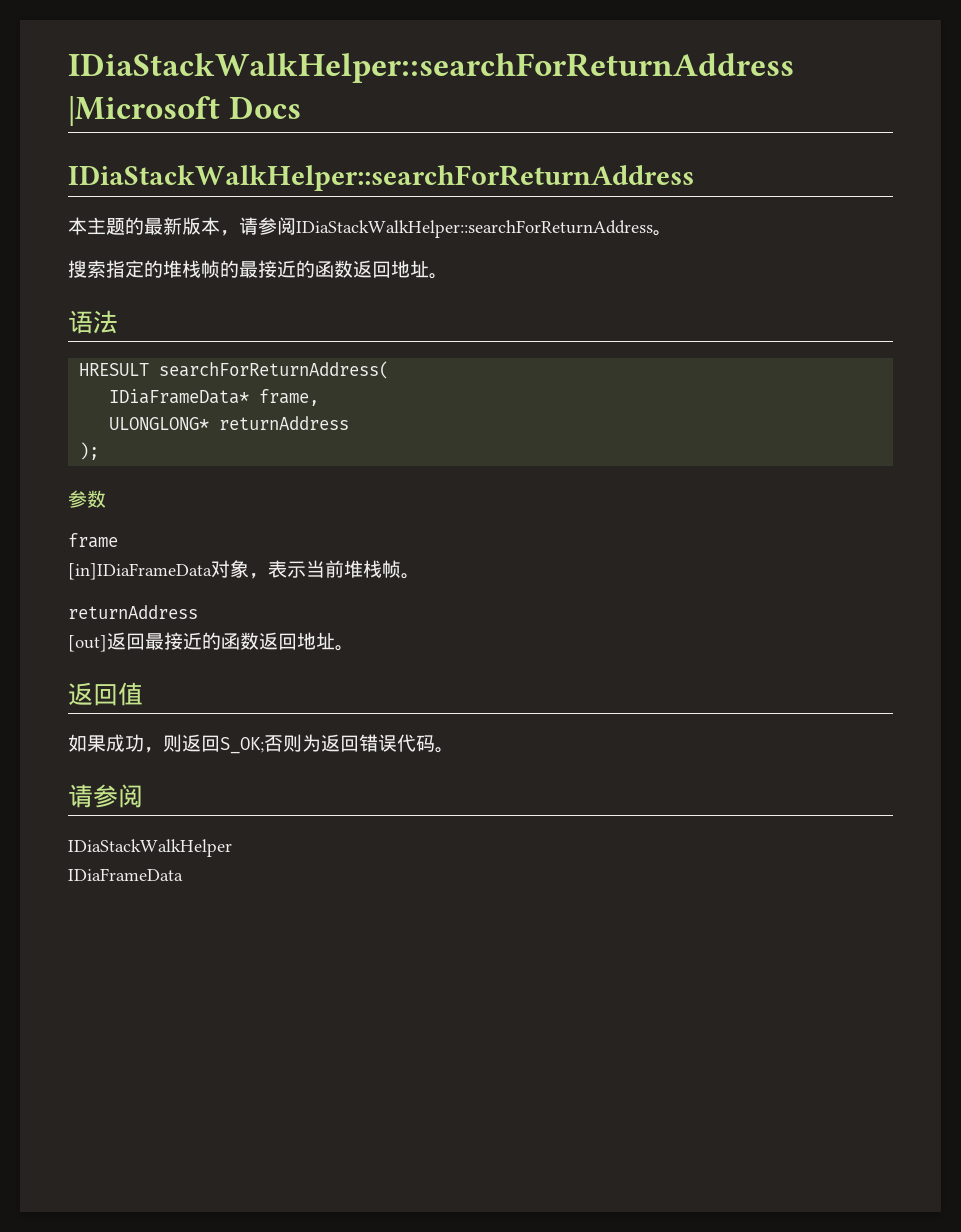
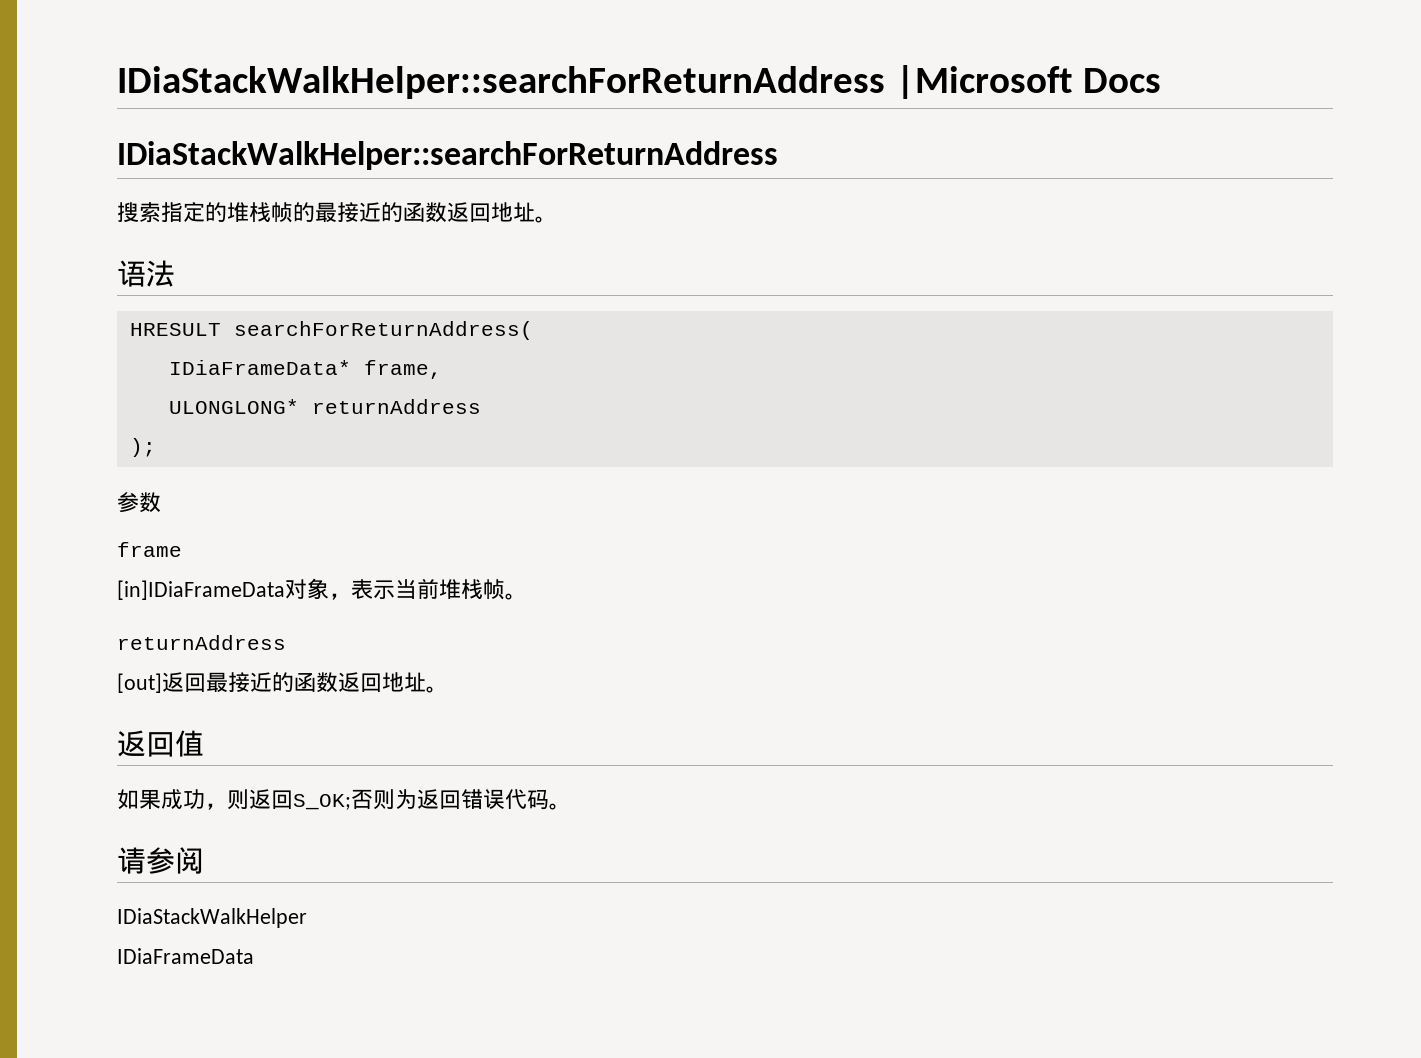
- 本主题的最新版本，请参阅IDiaStackWalkHelper::searchForReturnAddress。

